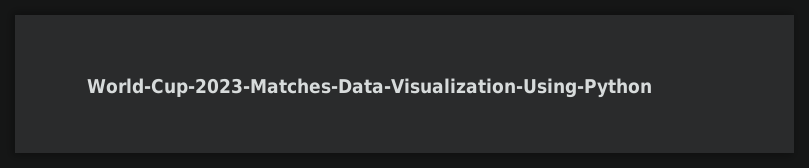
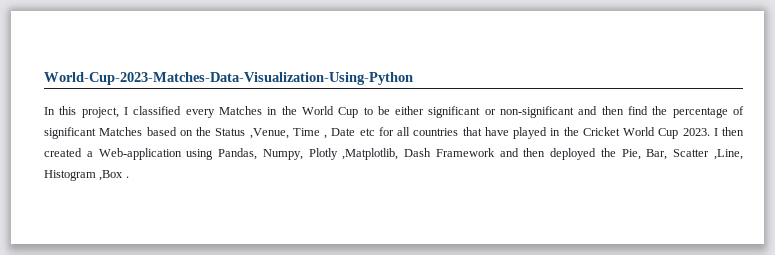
+ In this project, I classified every Matches in the World Cup to be either significant or non-significant and then find the percentage of significant Matches based on the Status ,Venue, Time , Date etc for all countries that have played in the Cricket World Cup 2023. I then created a Web-application using Pandas, Numpy, Plotly ,Matplotlib, Dash Framework and then deployed the Pie, Bar, Scatter ,Line, Histogram ,Box .

